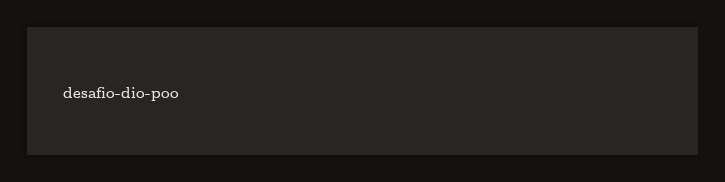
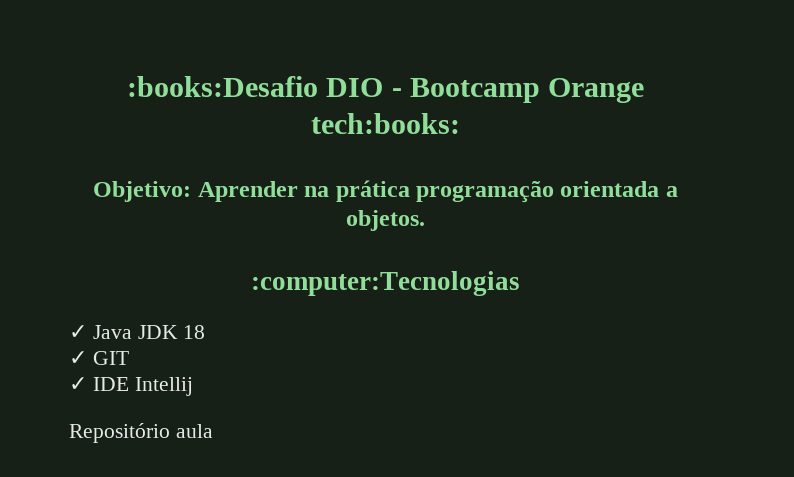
- desafio-dio-poo
+ :books:Desafio DIO - Bootcamp Orange tech:books:
+ Objetivo: Aprender na prática programação orientada a objetos.
+ :computer:Tecnologias
+ ✓ Java JDK 18
+ ✓ GIT
+ ✓ IDE Intellij
+ Repositório aula

